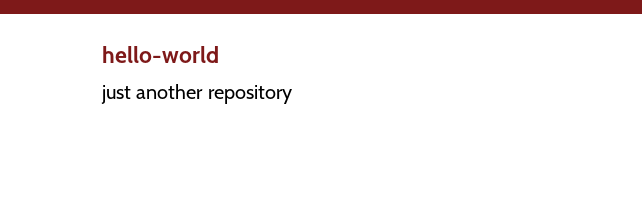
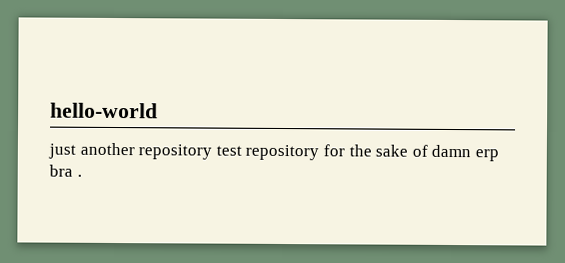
- just another repository
+ just another repository test repository for the sake of damn erp bra .

